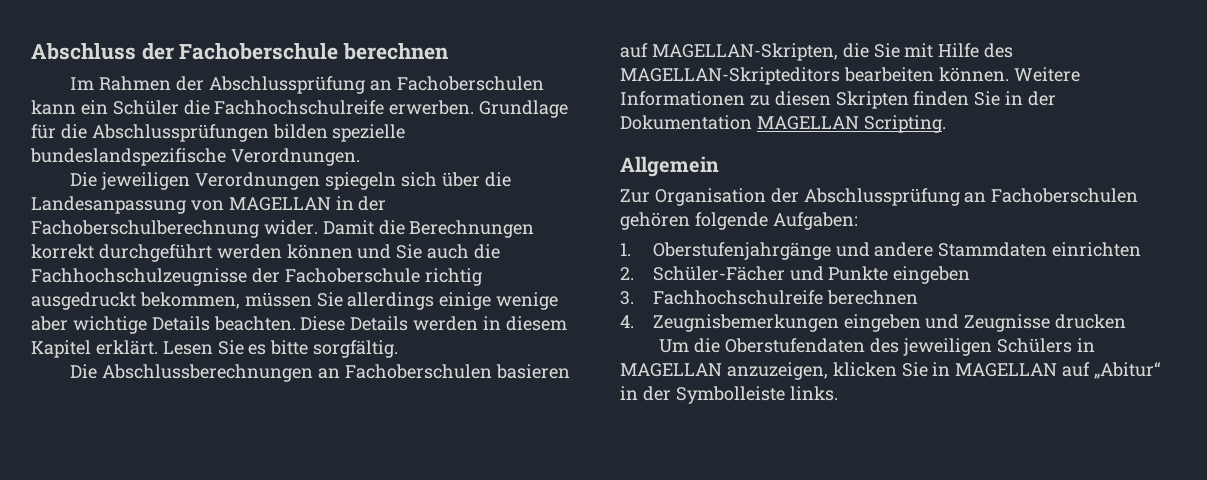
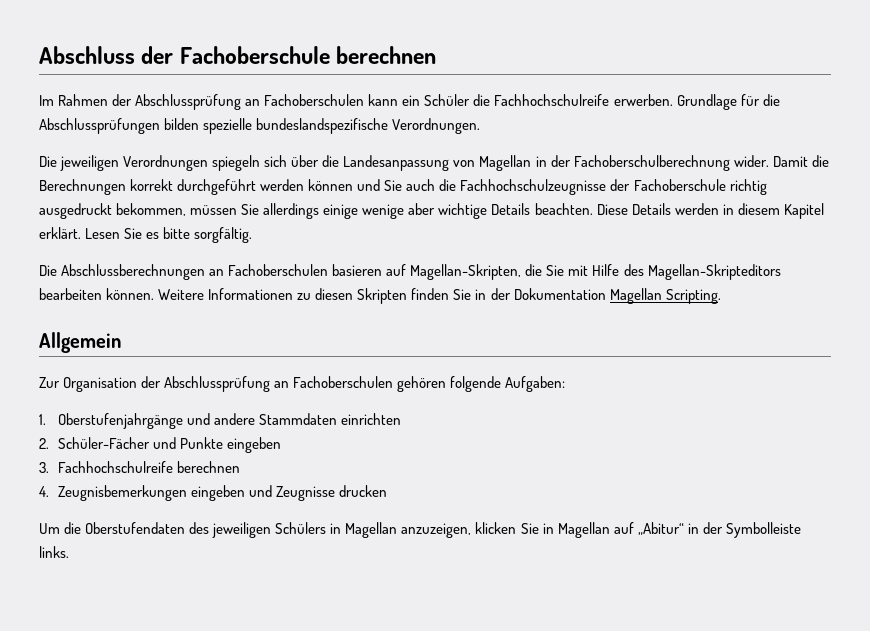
- Die jeweiligen Verordnungen spiegeln sich über die Landesanpassung von MAGELLAN in der Fachoberschulberechnung wider.
+ Die jeweiligen Verordnungen spiegeln sich über die Landesanpassung von Magellan in der Fachoberschulberechnung wider.
- Die Abschlussberechnungen an Fachoberschulen basieren auf MAGELLAN-Skripten, die Sie mit Hilfe des MAGELLAN-Skripteditors bearbeiten können.
+ Die Abschlussberechnungen an Fachoberschulen basieren auf Magellan-Skripten, die Sie mit Hilfe des Magellan-Skripteditors bearbeiten können.
- Weitere Informationen zu diesen Skripten finden Sie in der Dokumentation MAGELLAN Scripting.
+ Weitere Informationen zu diesen Skripten finden Sie in der Dokumentation Magellan Scripting.
- Um die Oberstufendaten des jeweiligen Schülers in MAGELLAN anzuzeigen, klicken Sie in MAGELLAN auf „Abitur“ in der Symbolleiste links.
+ Um die Oberstufendaten des jeweiligen Schülers in Magellan anzuzeigen, klicken Sie in Magellan auf „Abitur“ in der Symbolleiste links.

